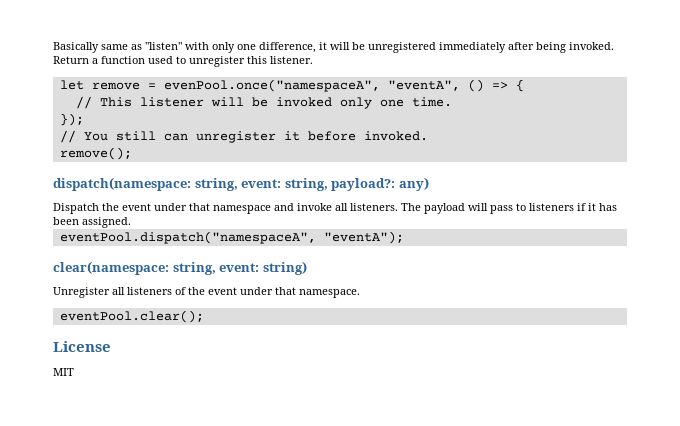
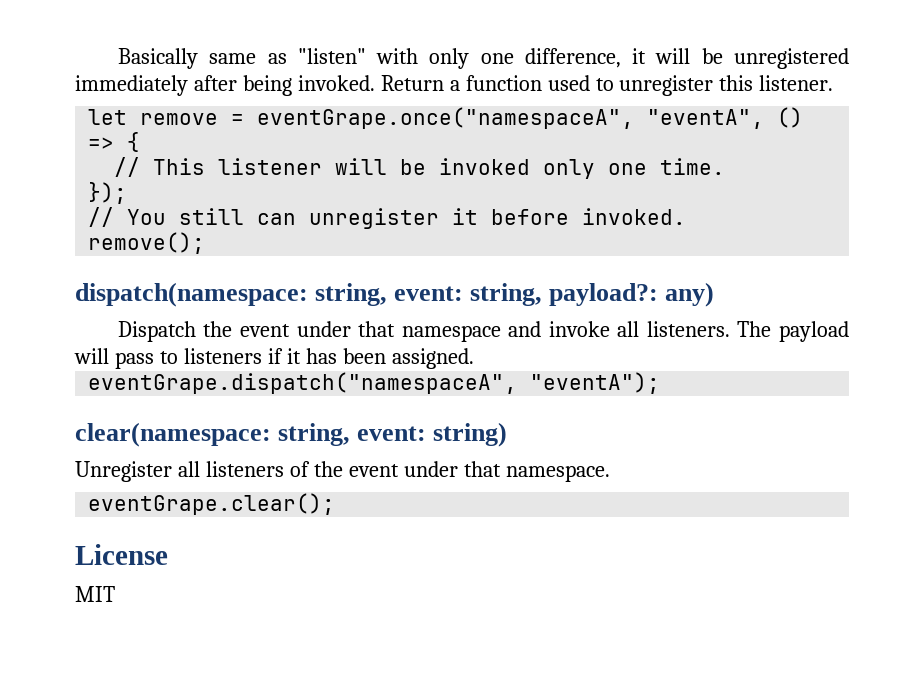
- let remove = evenPool.once("namespaceA", "eventA", () => {
+ let remove = eventGrape.once("namespaceA", "eventA", () => {
- eventPool.dispatch("namespaceA", "eventA");
+ eventGrape.dispatch("namespaceA", "eventA");
- eventPool.clear();
+ eventGrape.clear();

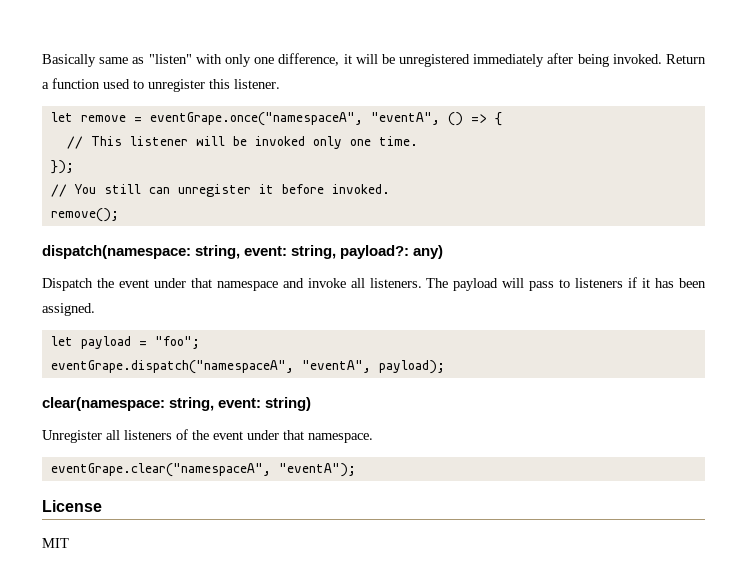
+ let payload = "foo";
- eventGrape.dispatch("namespaceA", "eventA");
+ eventGrape.dispatch("namespaceA", "eventA", payload);
- eventGrape.clear();
+ eventGrape.clear("namespaceA", "eventA");

